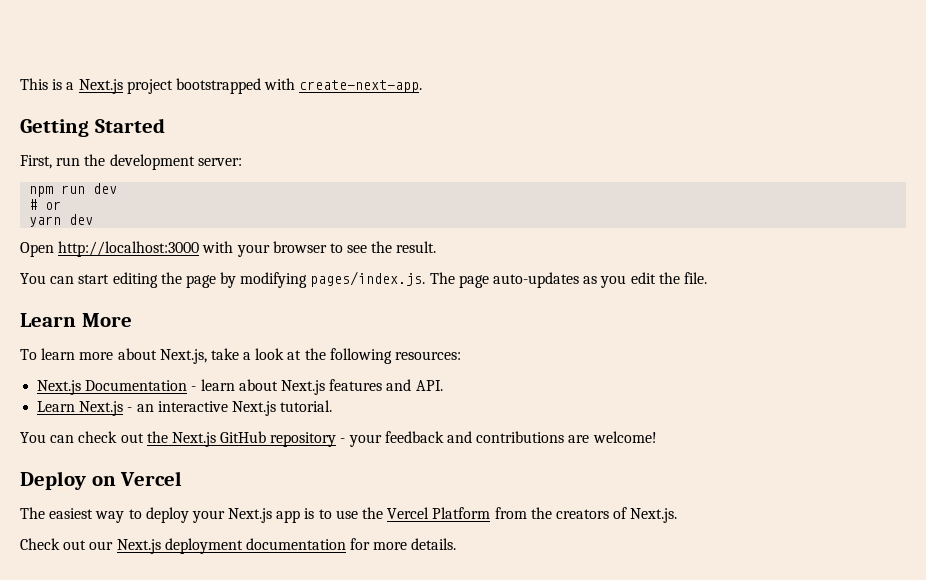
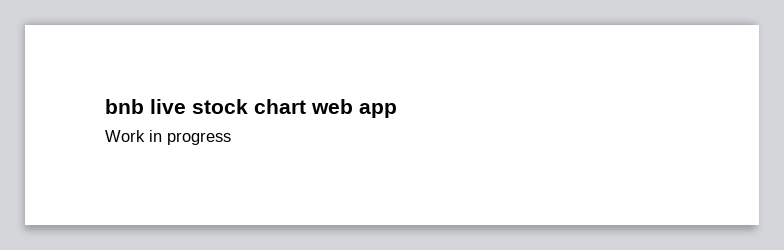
- This is a Next.js project bootstrapped with create-next-app.
- Getting Started
- First, run the development server:
- npm run dev
- # or
- yarn dev
- Open http://localhost:3000 with your browser to see the result.
- You can start editing the page by modifying pages/index.js. The page auto-updates as you edit the file.
- Learn More
- To learn more about Next.js, take a look at the following resources:
- Next.js Documentation - learn about Next.js features and API.
- Learn Next.js - an interactive Next.js tutorial.
- You can check out the Next.js GitHub repository - your feedback and contributions are welcome!
- Deploy on Vercel
- The easiest way to deploy your Next.js app is to use the Vercel Platform from the creators of Next.js.
- Check out our Next.js deployment documentation for more details.
+ bnb live stock chart web app
+ Work in progress

